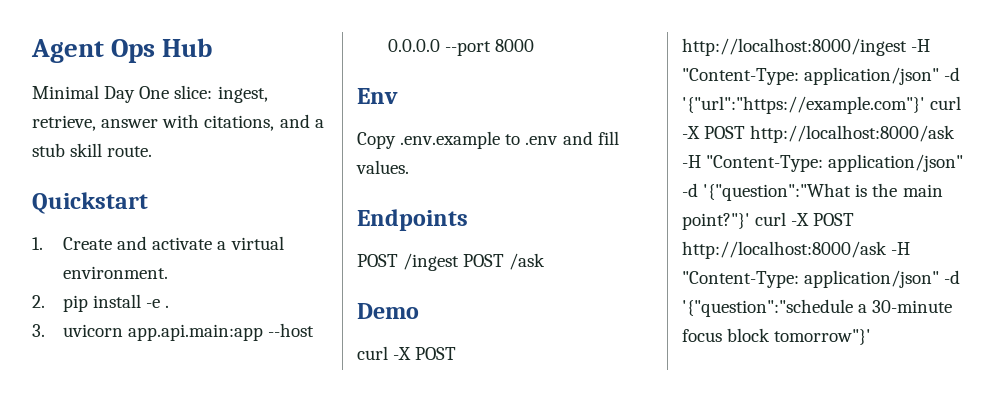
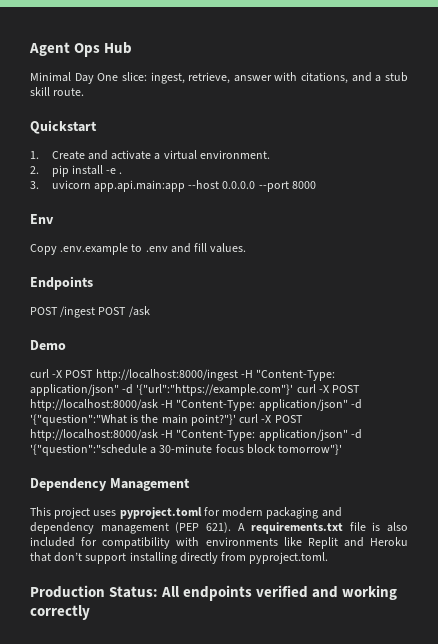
+ Dependency Management
+ This project uses pyproject.toml for modern packaging and dependency management (PEP 621). A requirements.txt file is also included for compatibility with environments like Replit and Heroku that don’t support installing directly from pyproject.toml.
+ Production Status: All endpoints verified and working correctly

